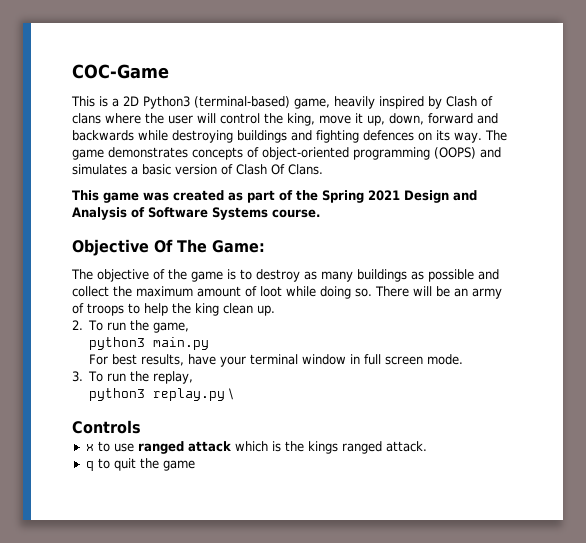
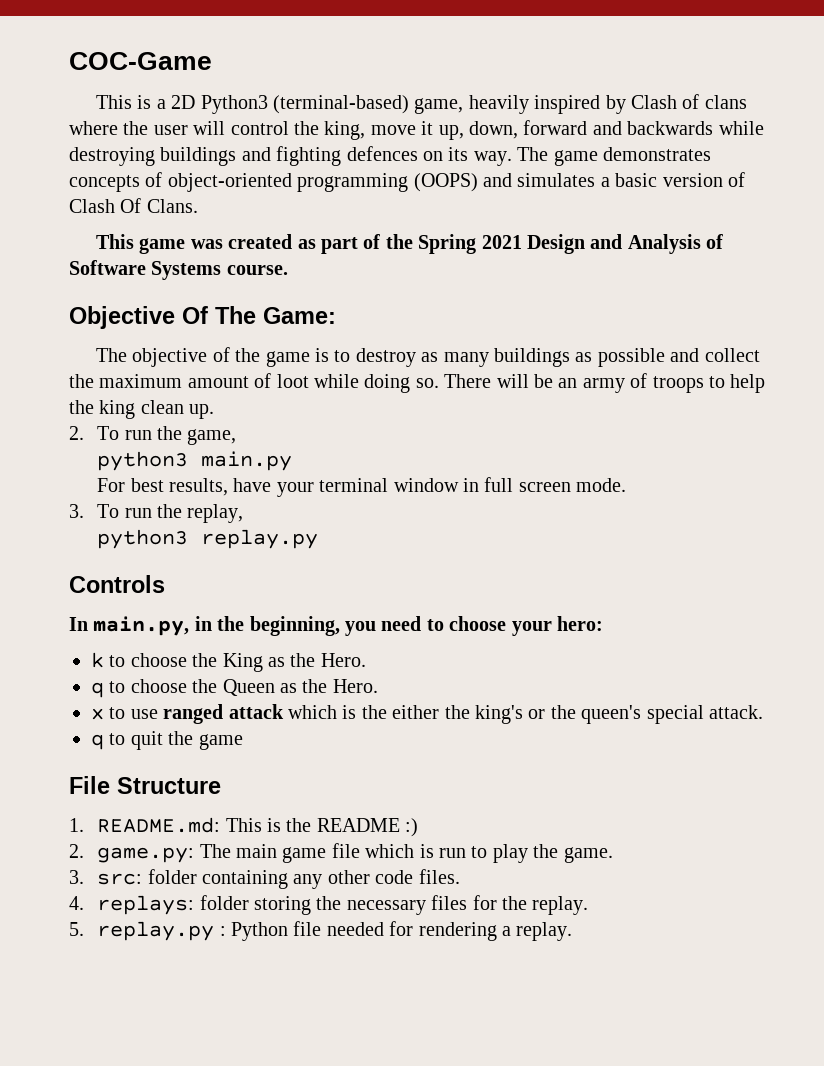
- python3 replay.py \
+ python3 replay.py
+ In main.py, in the beginning, you need to choose your hero:
+ k to choose the King as the Hero.
+ q to choose the Queen as the Hero.
- x to use ranged attack which is the kings ranged attack.
+ x to use ranged attack which is the either the king's or the queen's special attack.
+ File Structure
+ 1. README.md: This is the README :)
+ 2. game.py: The main game file which is run to play the game.
+ 3. src: folder containing any other code files.
+ 4. replays: folder storing the necessary files for the replay.
+ 5. replay.py : Python file needed for rendering a replay.

